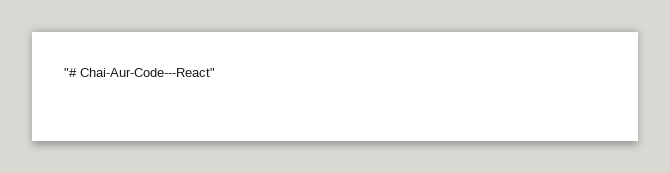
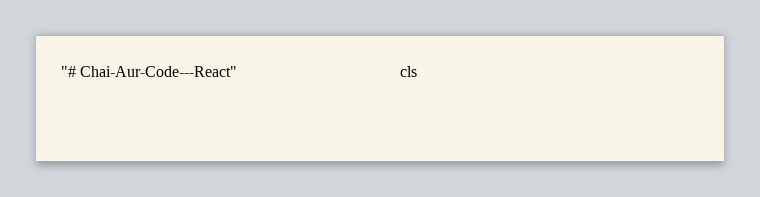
+ cls

